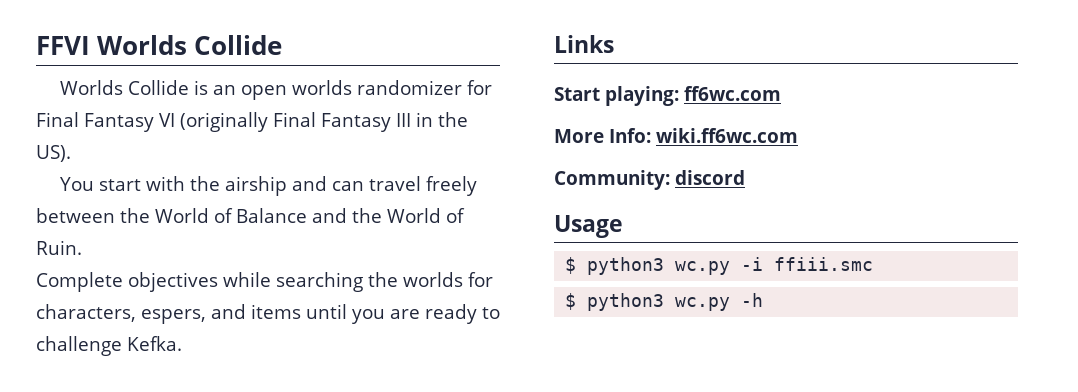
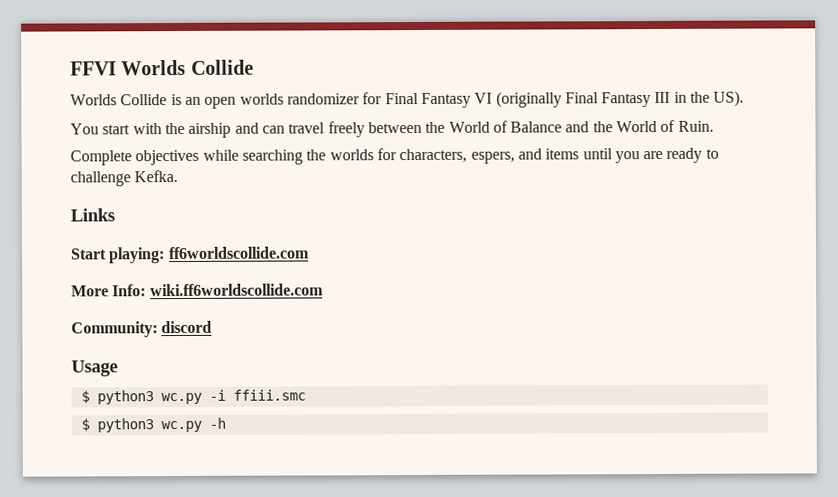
- Start playing: ff6wc.com
+ Start playing: ff6worldscollide.com
- More Info: wiki.ff6wc.com
+ More Info: wiki.ff6worldscollide.com

